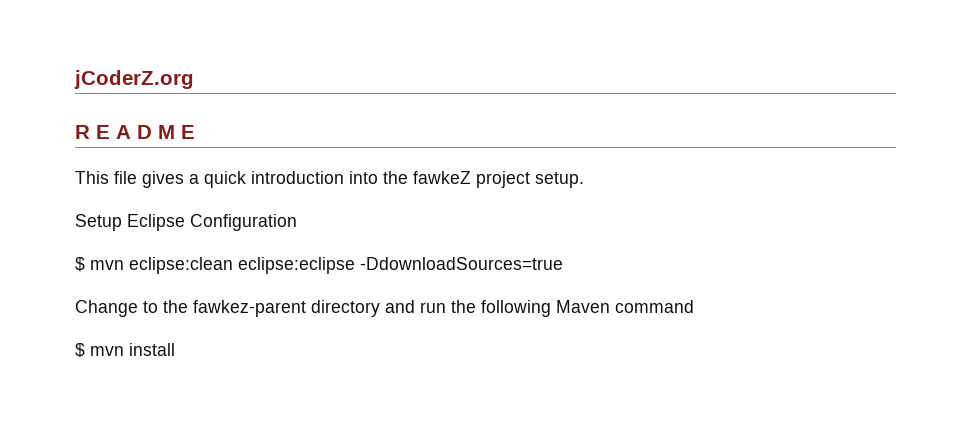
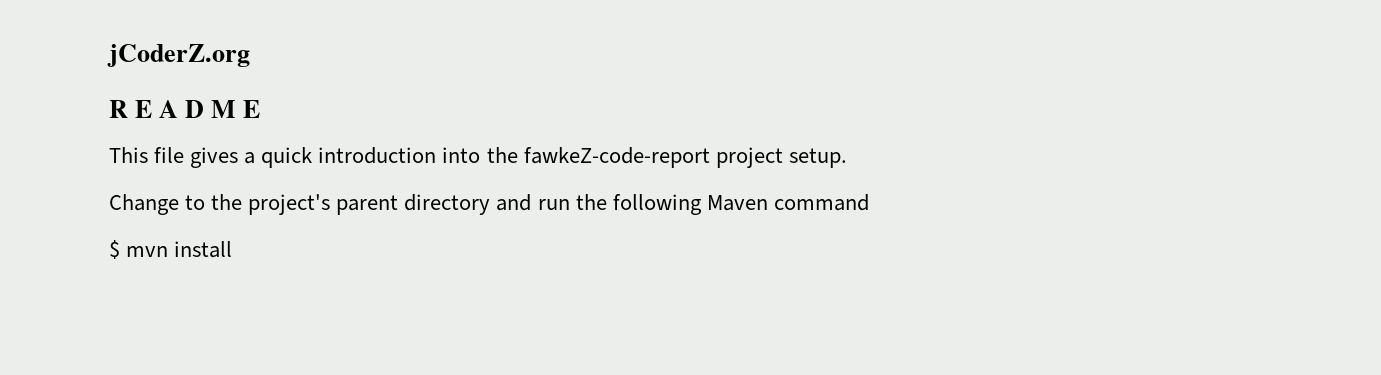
- This file gives a quick introduction into the fawkeZ project setup.
+ This file gives a quick introduction into the fawkeZ-code-report project setup.
- Setup Eclipse Configuration
- $ mvn eclipse:clean eclipse:eclipse -DdownloadSources=true
- Change to the fawkez-parent directory and run the following Maven command
+ Change to the project's parent directory and run the following Maven command

